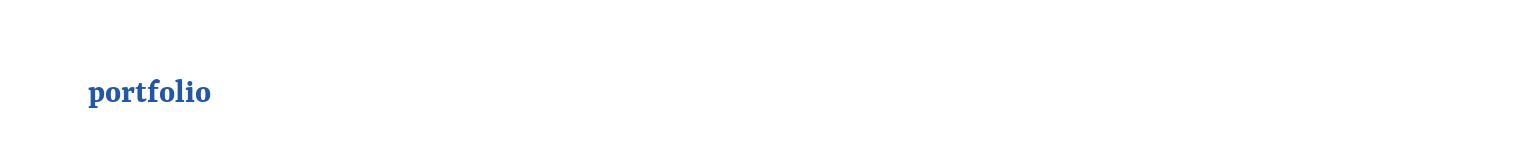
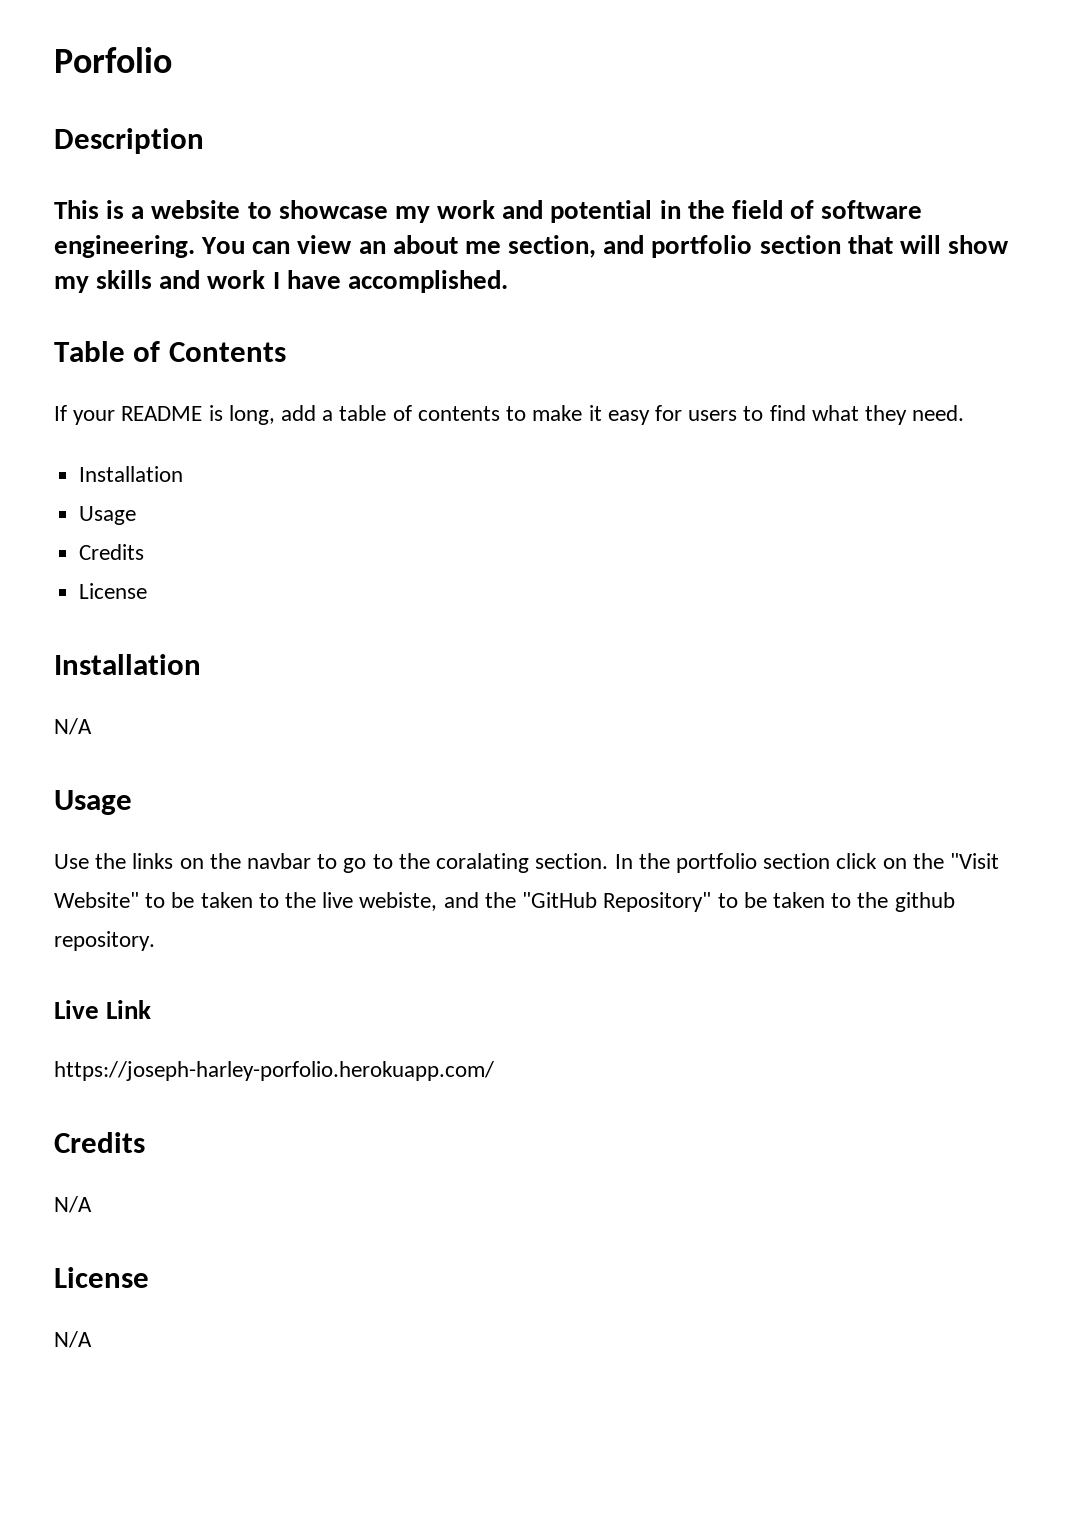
- portfolio
+ Porfolio
+ Description
+ This is a website to showcase my work and potential in the field of software engineering. You can view an about me section, and portfolio section that will show my skills and work I have accomplished.
+ Table of Contents
+ If your README is long, add a table of contents to make it easy for users to find what they need.
+ Installation
+ Usage
+ Credits
+ License
+ Installation
+ N/A
+ Usage
+ Use the links on the navbar to go to the coralating section. In the portfolio section click on the "Visit Website" to be taken to the live webiste, and the "GitHub Repository" to be taken to the github repository.
+ Live Link
+ https://joseph-harley-porfolio.herokuapp.com/
+ Credits
+ N/A
+ License
+ N/A

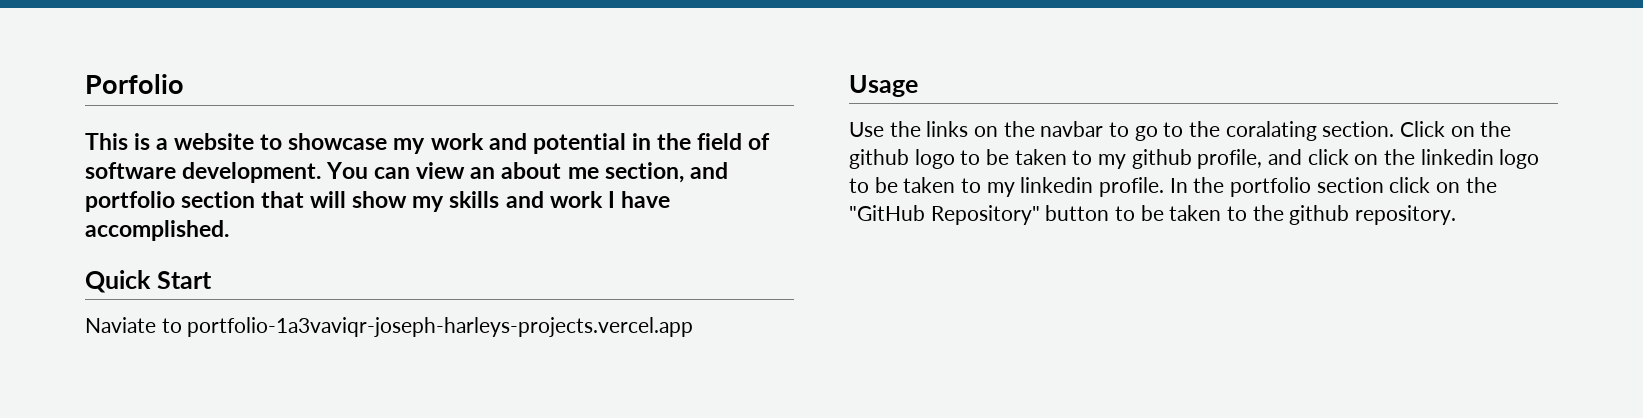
- Description
- This is a website to showcase my work and potential in the field of software engineering.
+ This is a website to showcase my work and potential in the field of software development.
- Table of Contents
- If your README is long, add a table of contents to make it easy for users to find what they need.
- Installation
- Usage
- Credits
- License
- Installation
- N/A
+ Quick Start
+ Naviate to portfolio-1a3vaviqr-joseph-harleys-projects.vercel.app
+ Click on the github logo to be taken to my github profile, and click on the linkedin logo to be taken to my linkedin profile.
- In the portfolio section click on the "Visit Website" to be taken to the live webiste, and the "GitHub Repository" to be taken to the github repository.
+ In the portfolio section click on the "GitHub Repository" button to be taken to the github repository.
- Live Link
- https://joseph-harley-porfolio.herokuapp.com/
- Credits
- N/A
- License
- N/A

